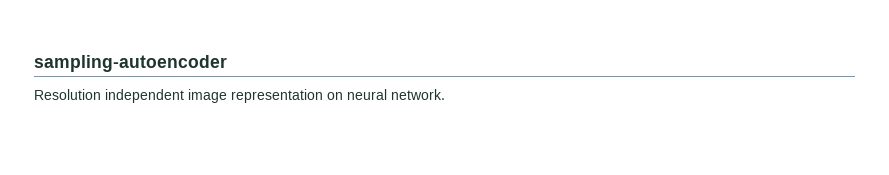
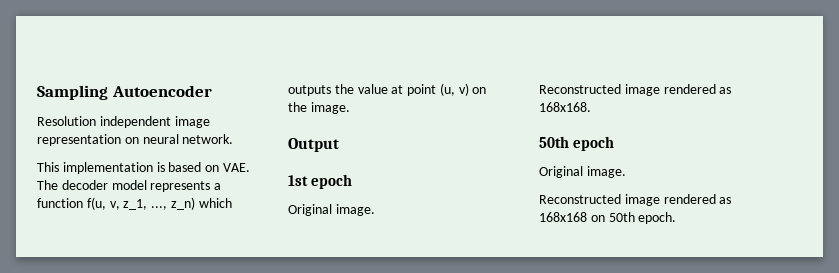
- sampling-autoencoder
+ Sampling Autoencoder
+ This implementation is based on VAE. The decoder model represents a function f(u, v, z_1, ..., z_n) which outputs the value at point (u, v) on the image.
+ Output
+ 1st epoch
+ Original image.
+ Reconstructed image rendered as 168x168.
+ 50th epoch
+ Original image.
+ Reconstructed image rendered as 168x168 on 50th epoch.

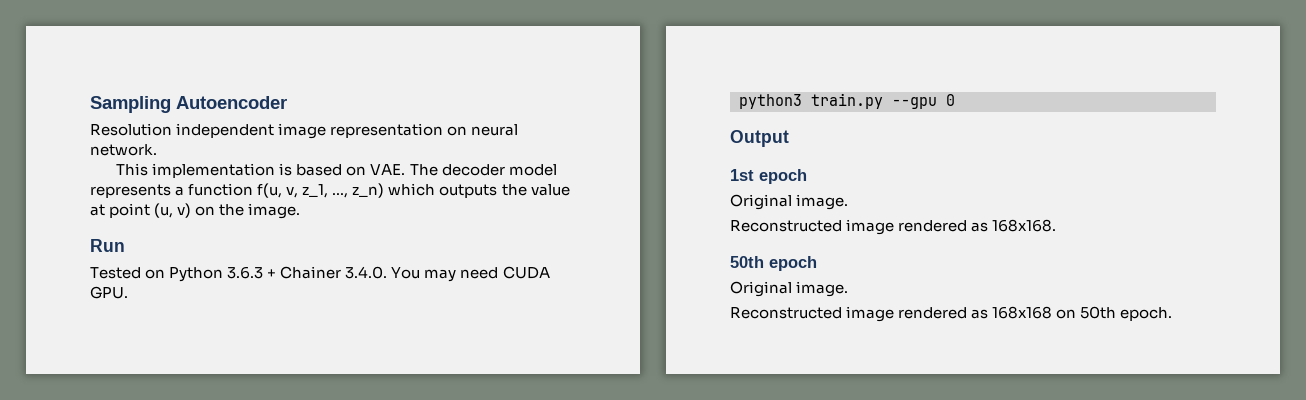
+ Run
+ Tested on Python 3.6.3 + Chainer 3.4.0. You may need CUDA GPU.
+ python3 train.py --gpu 0

